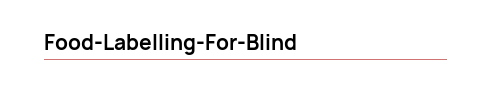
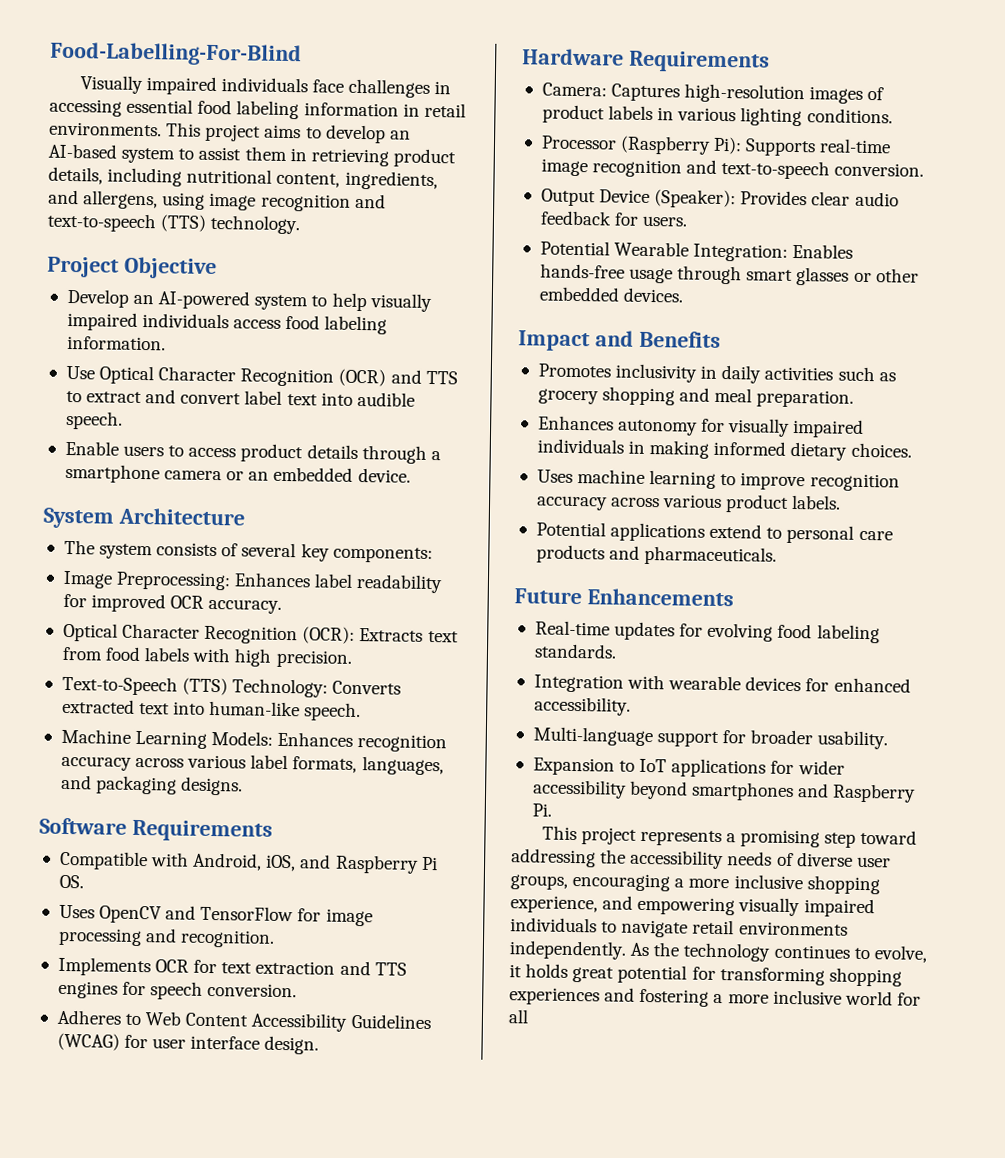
+ Visually impaired individuals face challenges in accessing essential food labeling information in retail environments. This project aims to develop an AI-based system to assist them in retrieving product details, including nutritional content, ingredients, and allergens, using image recognition and text-to-speech (TTS) technology.
+ Project Objective
+ Develop an AI-powered system to help visually impaired individuals access food labeling information.
+ Use Optical Character Recognition (OCR) and TTS to extract and convert label text into audible speech.
+ Enable users to access product details through a smartphone camera or an embedded device.
+ System Architecture
+ The system consists of several key components:
+ Image Preprocessing: Enhances label readability for improved OCR accuracy.
+ Optical Character Recognition (OCR): Extracts text from food labels with high precision.
+ Text-to-Speech (TTS) Technology: Converts extracted text into human-like speech.
+ Machine Learning Models: Enhances recognition accuracy across various label formats, languages, and packaging designs.
+ Software Requirements
+ Compatible with Android, iOS, and Raspberry Pi OS.
+ Uses OpenCV and TensorFlow for image processing and recognition.
+ Implements OCR for text extraction and TTS engines for speech conversion.
+ Adheres to Web Content Accessibility Guidelines (WCAG) for user interface design.
+ Hardware Requirements
+ Camera: Captures high-resolution images of product labels in various lighting conditions.
+ Processor (Raspberry Pi): Supports real-time image recognition and text-to-speech conversion.
+ Output Device (Speaker): Provides clear audio feedback for users.
+ Potential Wearable Integration: Enables hands-free usage through smart glasses or other embedded devices.
+ Impact and Benefits
+ Promotes inclusivity in daily activities such as grocery shopping and meal preparation.
+ Enhances autonomy for visually impaired individuals in making informed dietary choices.
+ Uses machine learning to improve recognition accuracy across various product labels.
+ Potential applications extend to personal care products and pharmaceuticals.
+ Future Enhancements
+ Real-time updates for evolving food labeling standards.
+ Integration with wearable devices for enhanced accessibility.
+ Multi-language support for broader usability.
+ Expansion to IoT applications for wider accessibility beyond smartphones and Raspberry Pi.
+ This project represents a promising step toward addressing the accessibility needs of diverse user groups, encouraging a more inclusive shopping experience, and empowering visually impaired individuals to navigate retail environments independently. As the technology continues to evolve, it holds great potential for transforming shopping experiences and fostering a more inclusive world for all

